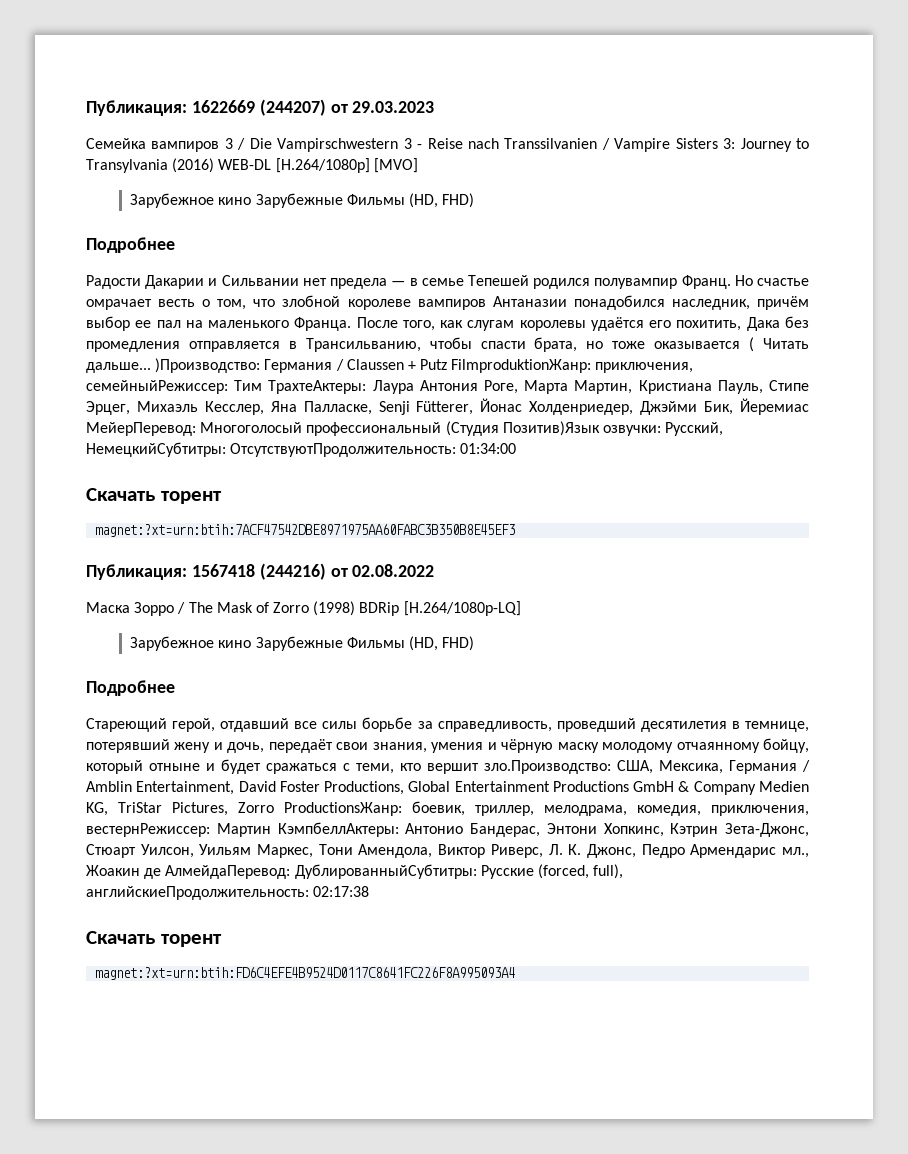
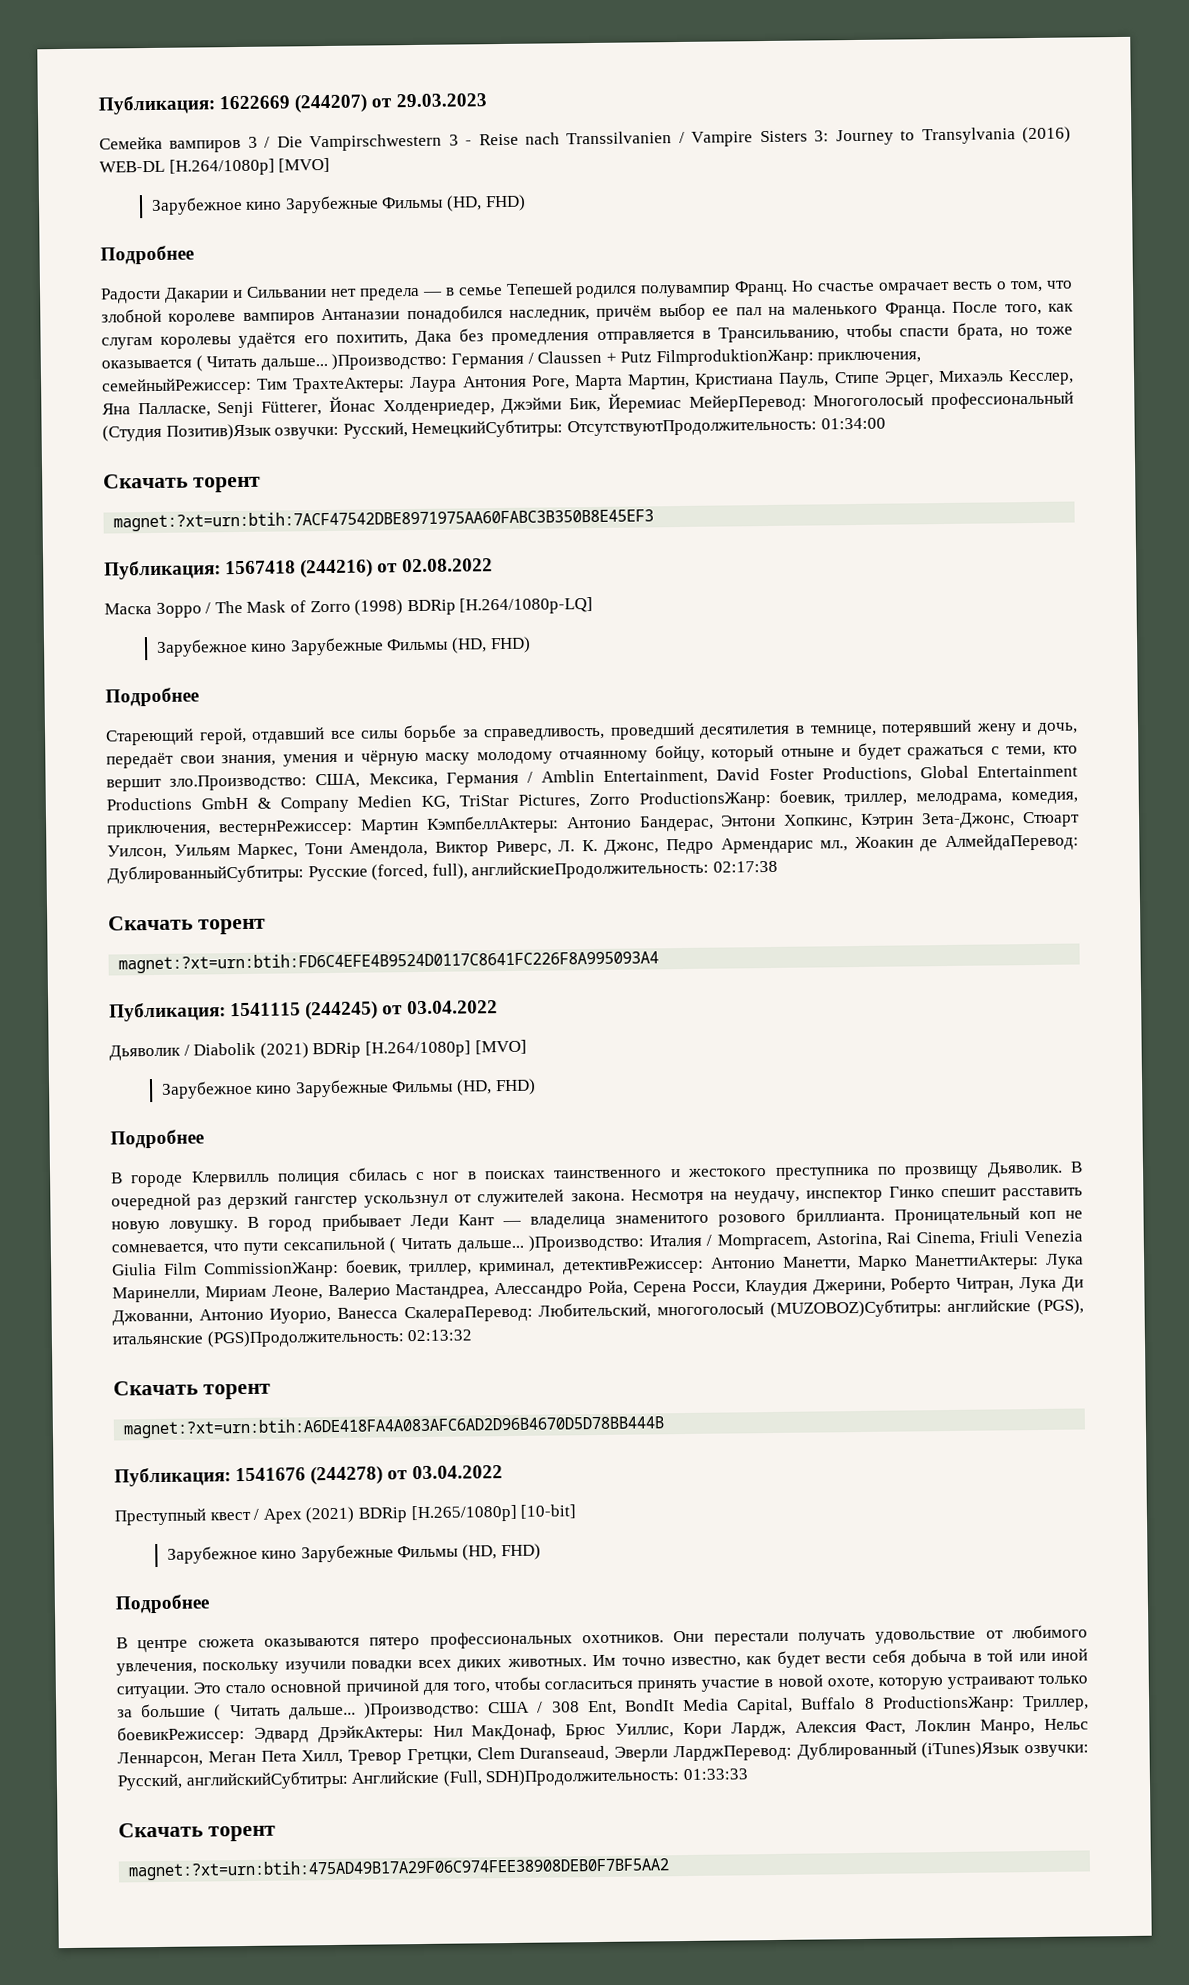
+ Публикация: 1541115 (244245) от 03.04.2022
+ Дьяволик / Diabolik (2021) BDRip [H.264/1080p] [MVO]
+ Зарубежное кино Зарубежные Фильмы (HD, FHD)
+ Подробнее
+ В городе Клервилль полиция сбилась с ног в поисках таинственного и жестокого преступника по прозвищу Дьяволик. В очередной раз дерзкий гангстер ускользнул от служителей закона. Несмотря на неудачу, инспектор Гинко спешит расставить новую ловушку. В город прибывает Леди Кант — владелица знаменитого розового бриллианта. Проницательный коп не сомневается, что пути сексапильной ( Читать дальше... )Производство: Италия / Mompracem, Astorina, Rai Cinema, Friuli Venezia Giulia Film CommissionЖанр: боевик, триллер, криминал, детективРежиссер: Антонио Манетти, Марко МанеттиАктеры: Лука Маринелли, Мириам Леоне, Валерио Мастандреа, Алессандро Ройа, Серена Росси, Клаудия Джерини, Роберто Читран, Лука Ди Джованни, Антонио Иуорио, Ванесса СкалераПеревод: Любительский, многоголосый (MUZOBOZ)Субтитры: английские (PGS), итальянские (PGS)Продолжительность: 02:13:32
+ Скачать торент
+ magnet:?xt=urn:btih:A6DE418FA4A083AFC6AD2D96B4670D5D78BB444B
+ Публикация: 1541676 (244278) от 03.04.2022
+ Преступный квест / Apex (2021) BDRip [H.265/1080p] [10-bit]
+ Зарубежное кино Зарубежные Фильмы (HD, FHD)
+ Подробнее
+ В центре сюжета оказываются пятеро профессиональных охотников. Они перестали получать удовольствие от любимого увлечения, поскольку изучили повадки всех диких животных. Им точно известно, как будет вести себя добыча в той или иной ситуации. Это стало основной причиной для того, чтобы согласиться принять участие в новой охоте, которую устраивают только за большие ( Читать дальше... )Производство: США / 308 Ent, BondIt Media Capital, Buffalo 8 ProductionsЖанр: Триллер, боевикРежиссер: Эдвард ДрэйкАктеры: Нил МакДонаф, Брюс Уиллис, Кори Лардж, Алексия Фаст, Локлин Манро, Нельс Леннарсон, Меган Пета Хилл, Тревор Гретцки, Clem Duranseaud, Эверли ЛарджПеревод: Дублированный (iTunes)Язык озвучки: Русский, английскийСубтитры: Английские (Full, SDH)Продолжительность: 01:33:33
+ Скачать торент
+ magnet:?xt=urn:btih:475AD49B17A29F06C974FEE38908DEB0F7BF5AA2

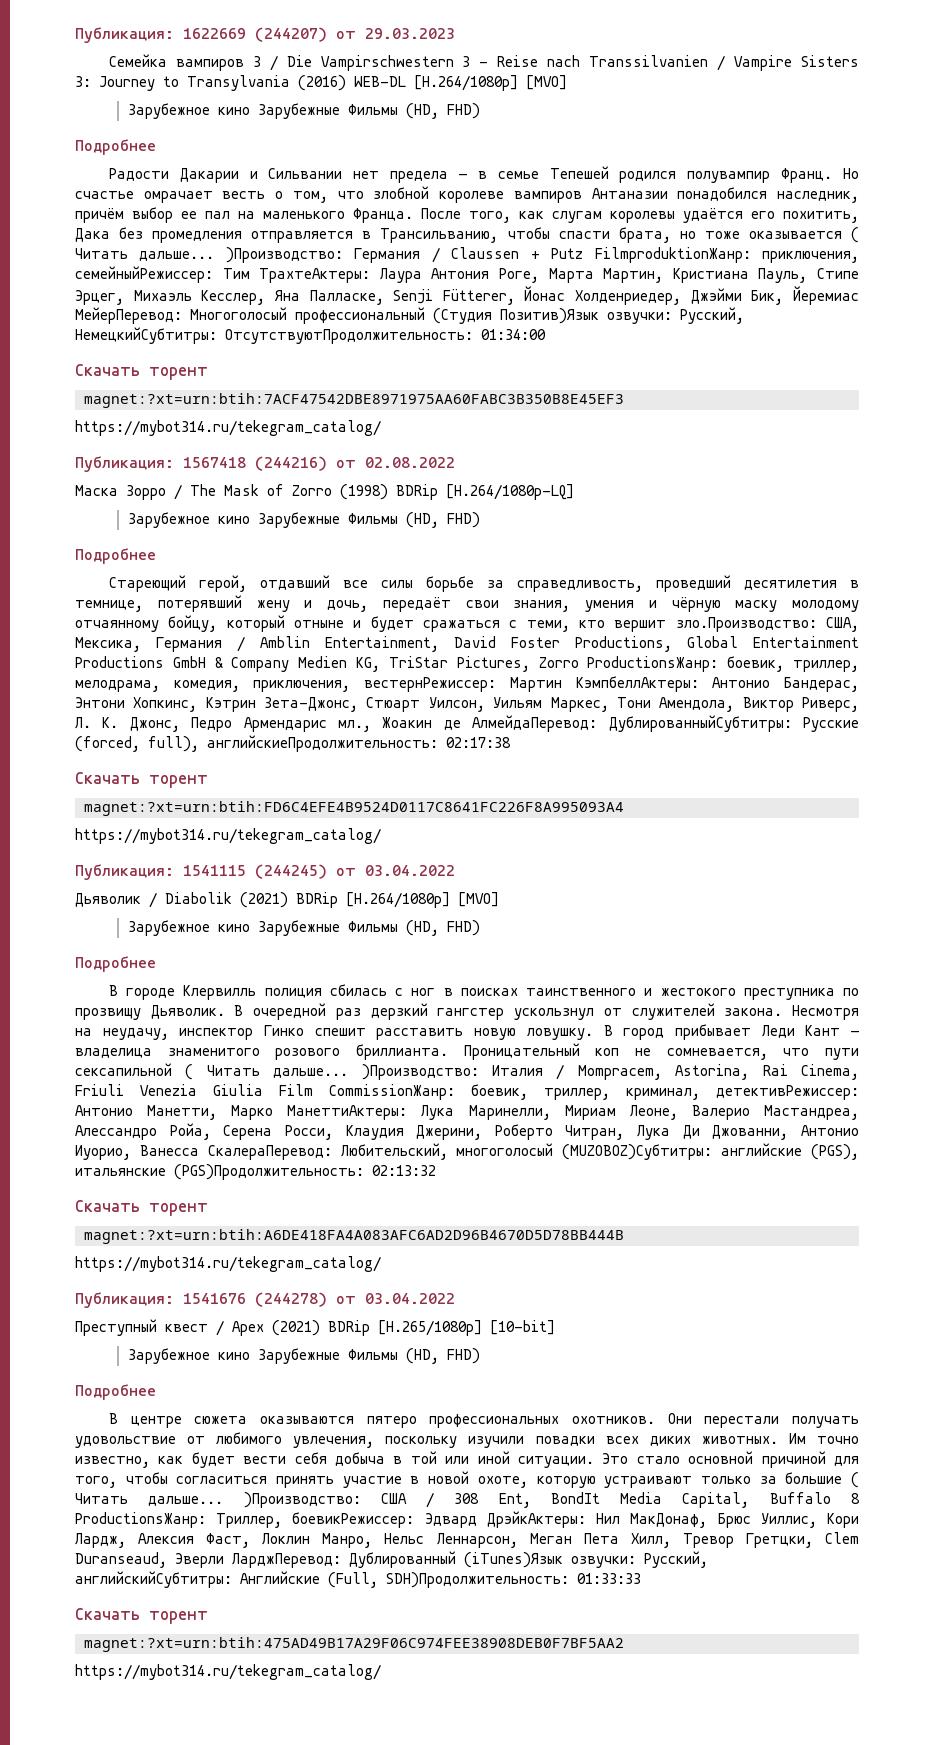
  magnet:?xt=urn:btih:7ACF47542DBE8971975AA60FABC3B350B8E45EF3
+ https://mybot314.ru/tekegram_catalog/
  magnet:?xt=urn:btih:FD6C4EFE4B9524D0117C8641FC226F8A995093A4
+ https://mybot314.ru/tekegram_catalog/
  magnet:?xt=urn:btih:A6DE418FA4A083AFC6AD2D96B4670D5D78BB444B
+ https://mybot314.ru/tekegram_catalog/
  magnet:?xt=urn:btih:475AD49B17A29F06C974FEE38908DEB0F7BF5AA2
+ https://mybot314.ru/tekegram_catalog/

